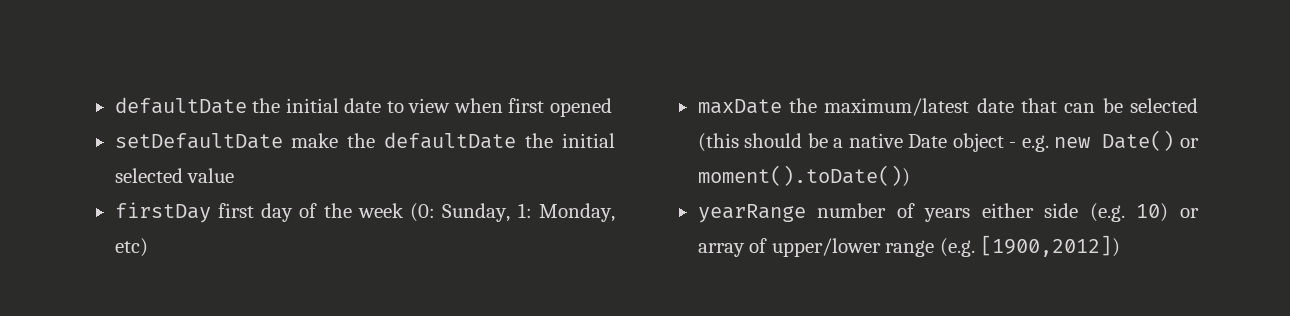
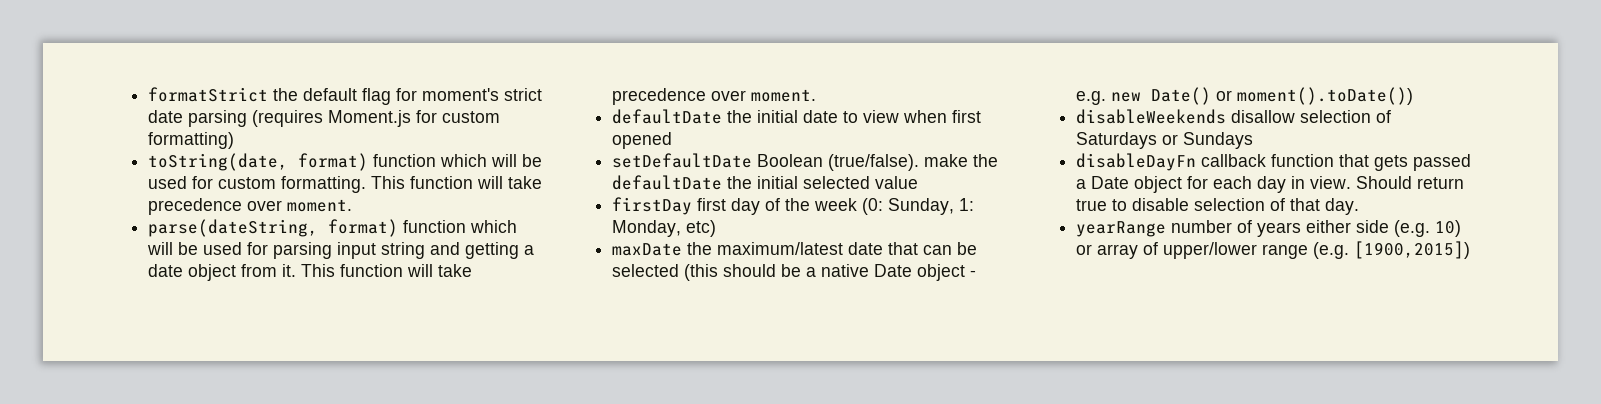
+ formatStrict the default flag for moment's strict date parsing (requires Moment.js for custom formatting)
+ toString(date, format) function which will be used for custom formatting. This function will take precedence over moment.
+ parse(dateString, format) function which will be used for parsing input string and getting a date object from it. This function will take precedence over moment.
- setDefaultDate make the defaultDate the initial selected value
+ setDefaultDate Boolean (true/false). make the defaultDate the initial selected value
+ disableWeekends disallow selection of Saturdays or Sundays
+ disableDayFn callback function that gets passed a Date object for each day in view. Should return true to disable selection of that day.
- yearRange number of years either side (e.g. 10) or array of upper/lower range (e.g. [1900,2012])
+ yearRange number of years either side (e.g. 10) or array of upper/lower range (e.g. [1900,2015])

